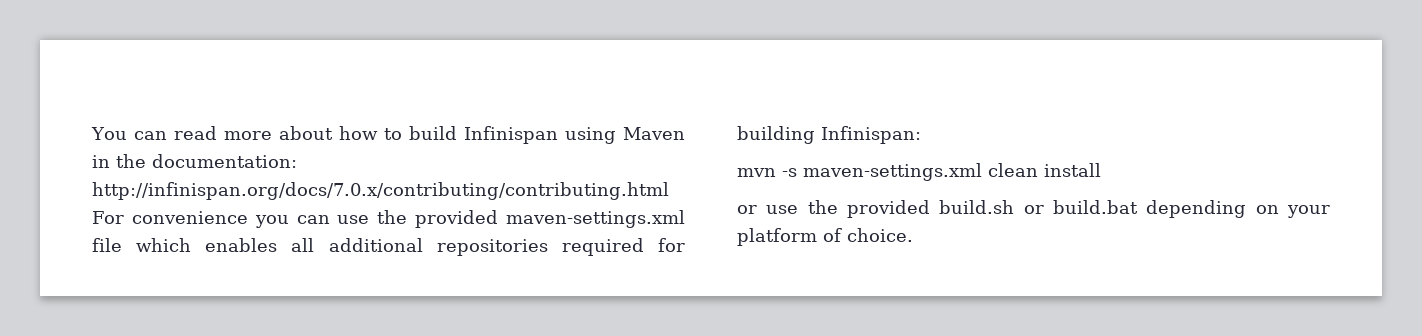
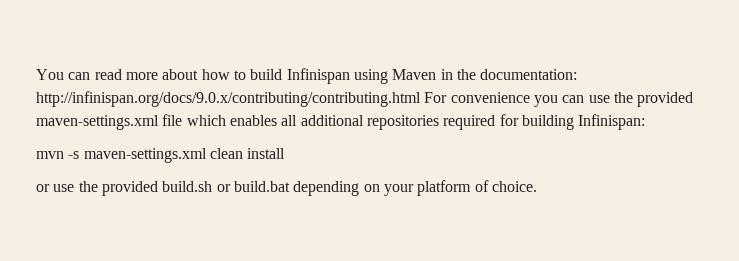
- You can read more about how to build Infinispan using Maven in the documentation: http://infinispan.org/docs/7.0.x/contributing/contributing.html For convenience you can use the provided maven-settings.xml file which enables all additional repositories required for building Infinispan:
+ You can read more about how to build Infinispan using Maven in the documentation: http://infinispan.org/docs/9.0.x/contributing/contributing.html For convenience you can use the provided maven-settings.xml file which enables all additional repositories required for building Infinispan:

